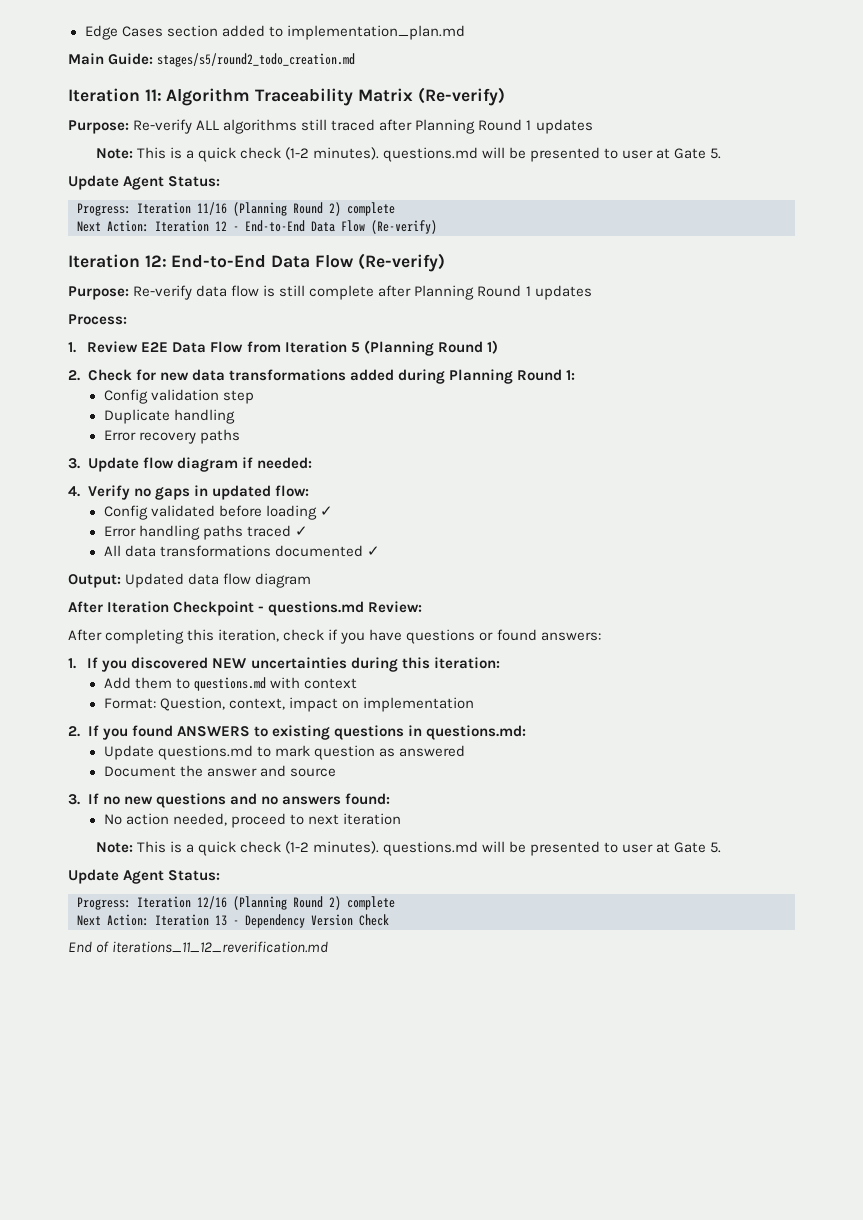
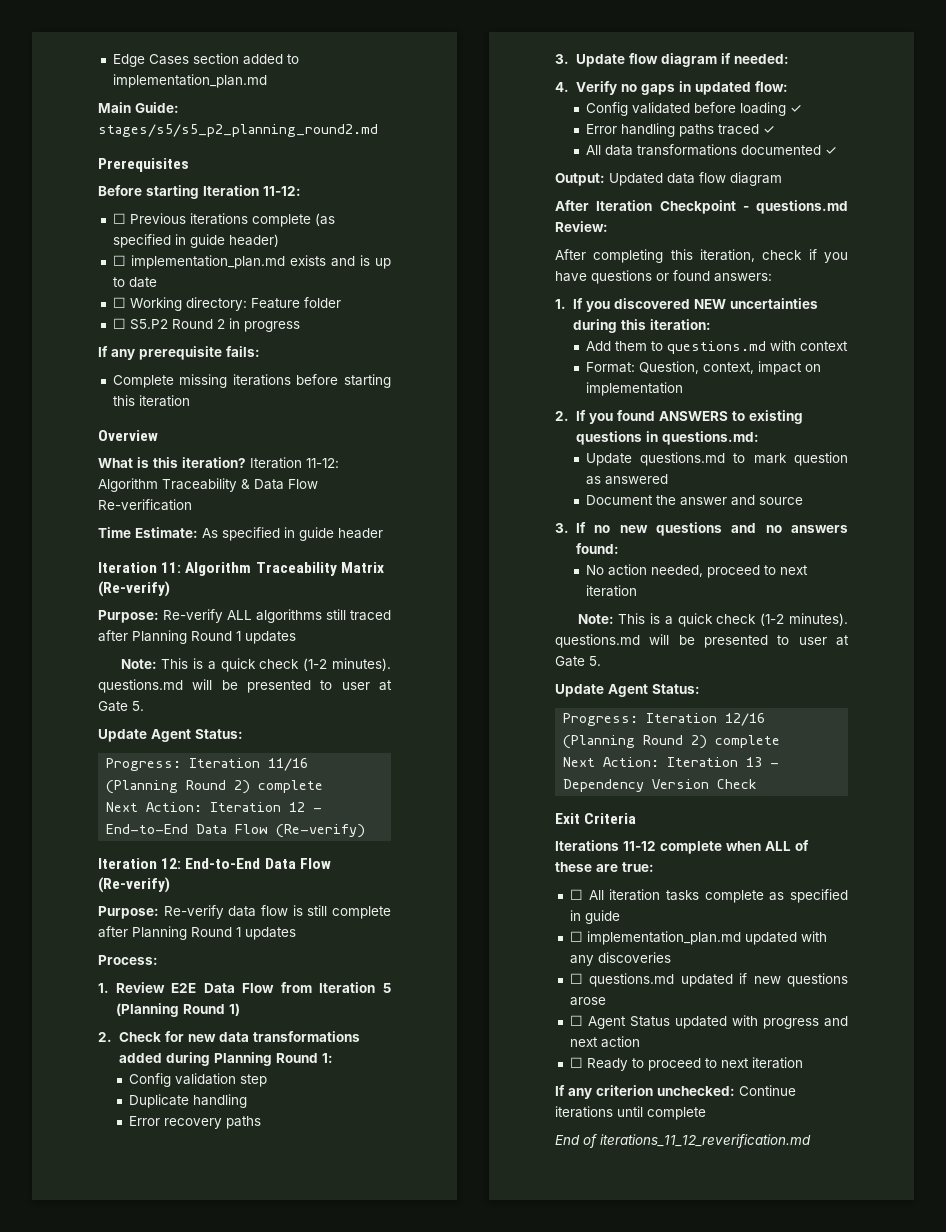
- Main Guide: stages/s5/round2_todo_creation.md
+ Main Guide: stages/s5/s5_p2_planning_round2.md
+ Prerequisites
+ Before starting Iteration 11-12:
+ ☐ Previous iterations complete (as specified in guide header)
+ ☐ implementation_plan.md exists and is up to date
+ ☐ Working directory: Feature folder
+ ☐ S5.P2 Round 2 in progress
+ If any prerequisite fails:
+ Complete missing iterations before starting this iteration
+ Overview
+ What is this iteration? Iteration 11-12: Algorithm Traceability & Data Flow Re-verification
+ Time Estimate: As specified in guide header
+ Exit Criteria
+ Iterations 11-12 complete when ALL of these are true:
+ ☐ All iteration tasks complete as specified in guide
+ ☐ implementation_plan.md updated with any discoveries
+ ☐ questions.md updated if new questions arose
+ ☐ Agent Status updated with progress and next action
+ ☐ Ready to proceed to next iteration
+ If any criterion unchecked: Continue iterations until complete

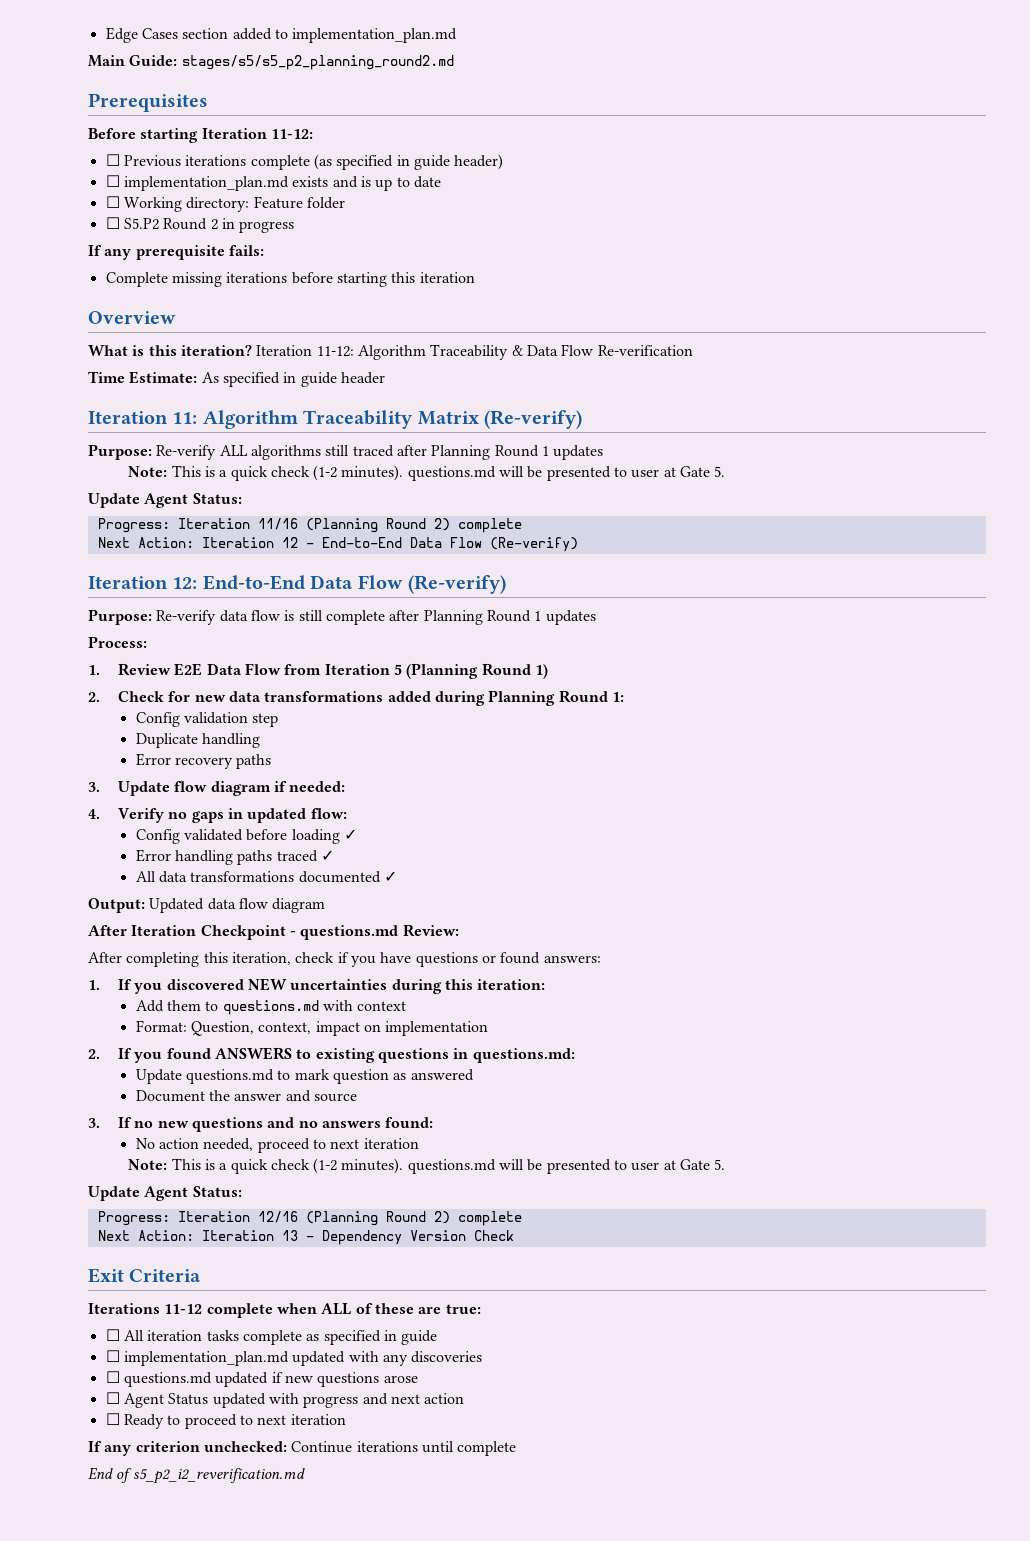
- End of iterations_11_12_reverification.md
+ End of s5_p2_i2_reverification.md

